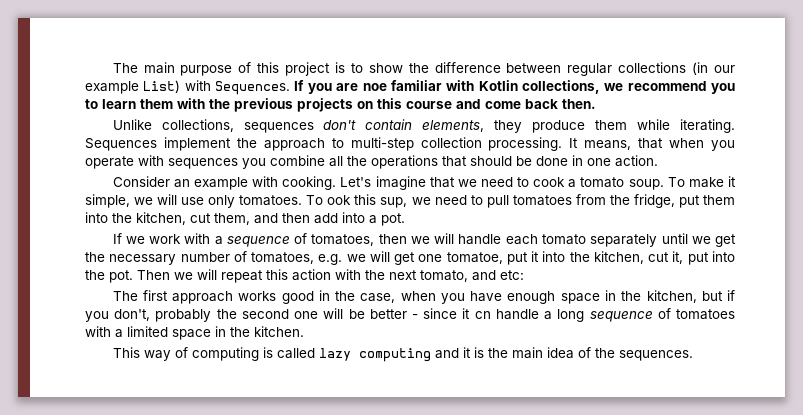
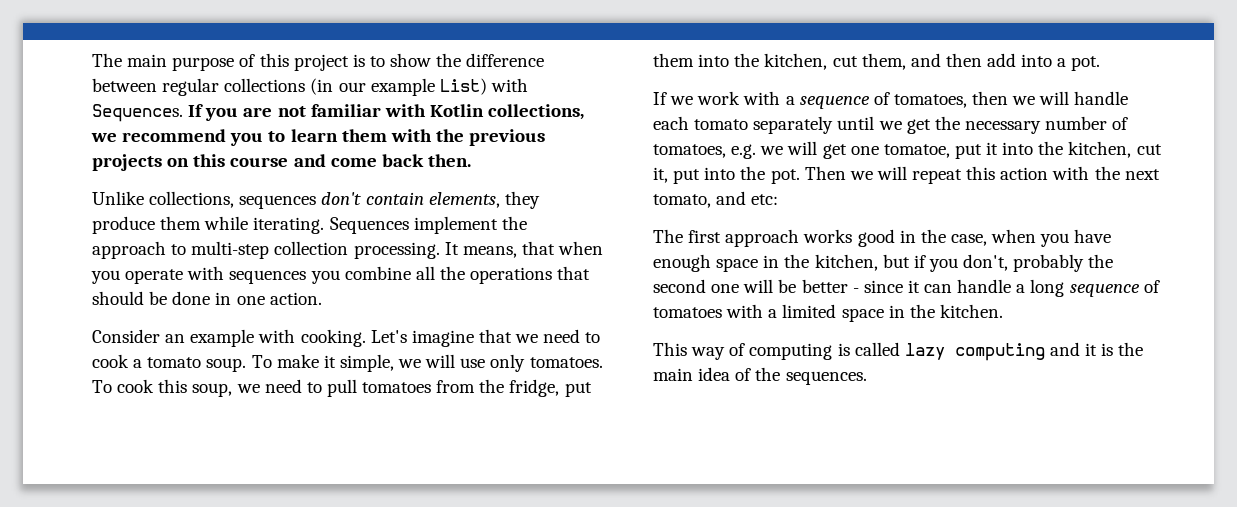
- If you are noe familiar with Kotlin collections, we recommend you to learn them with the previous projects on this course and come back then.
+ If you are not familiar with Kotlin collections, we recommend you to learn them with the previous projects on this course and come back then.
- To ook this sup, we need to pull tomatoes from the fridge, put them into the kitchen, cut them, and then add into a pot.
+ To cook this soup, we need to pull tomatoes from the fridge, put them into the kitchen, cut them, and then add into a pot.
- The first approach works good in the case, when you have enough space in the kitchen, but if you don't, probably the second one will be better - since it cn handle a long sequence of tomatoes with a limited space in the kitchen.
+ The first approach works good in the case, when you have enough space in the kitchen, but if you don't, probably the second one will be better - since it can handle a long sequence of tomatoes with a limited space in the kitchen.

